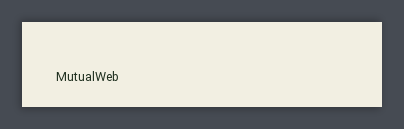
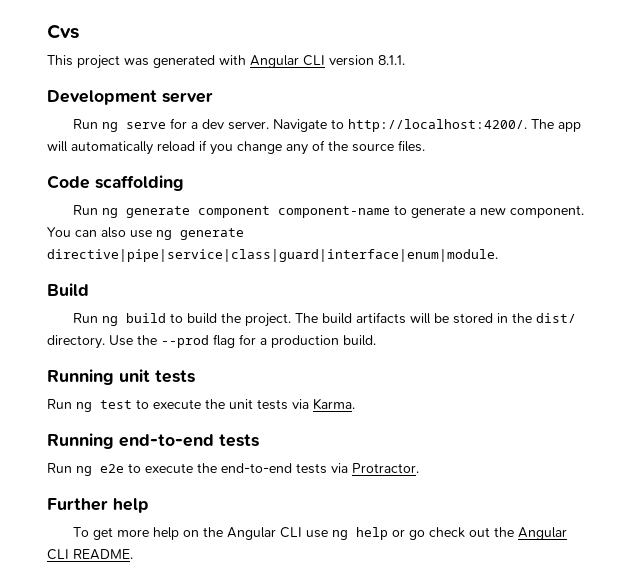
- MutualWeb
+ Cvs
+ This project was generated with Angular CLI version 8.1.1.
+ Development server
+ Run ng serve for a dev server. Navigate to http://localhost:4200/. The app will automatically reload if you change any of the source files.
+ Code scaffolding
+ Run ng generate component component-name to generate a new component. You can also use ng generate directive|pipe|service|class|guard|interface|enum|module.
+ Build
+ Run ng build to build the project. The build artifacts will be stored in the dist/ directory. Use the --prod flag for a production build.
+ Running unit tests
+ Run ng test to execute the unit tests via Karma.
+ Running end-to-end tests
+ Run ng e2e to execute the end-to-end tests via Protractor.
+ Further help
+ To get more help on the Angular CLI use ng help or go check out the Angular CLI README.

